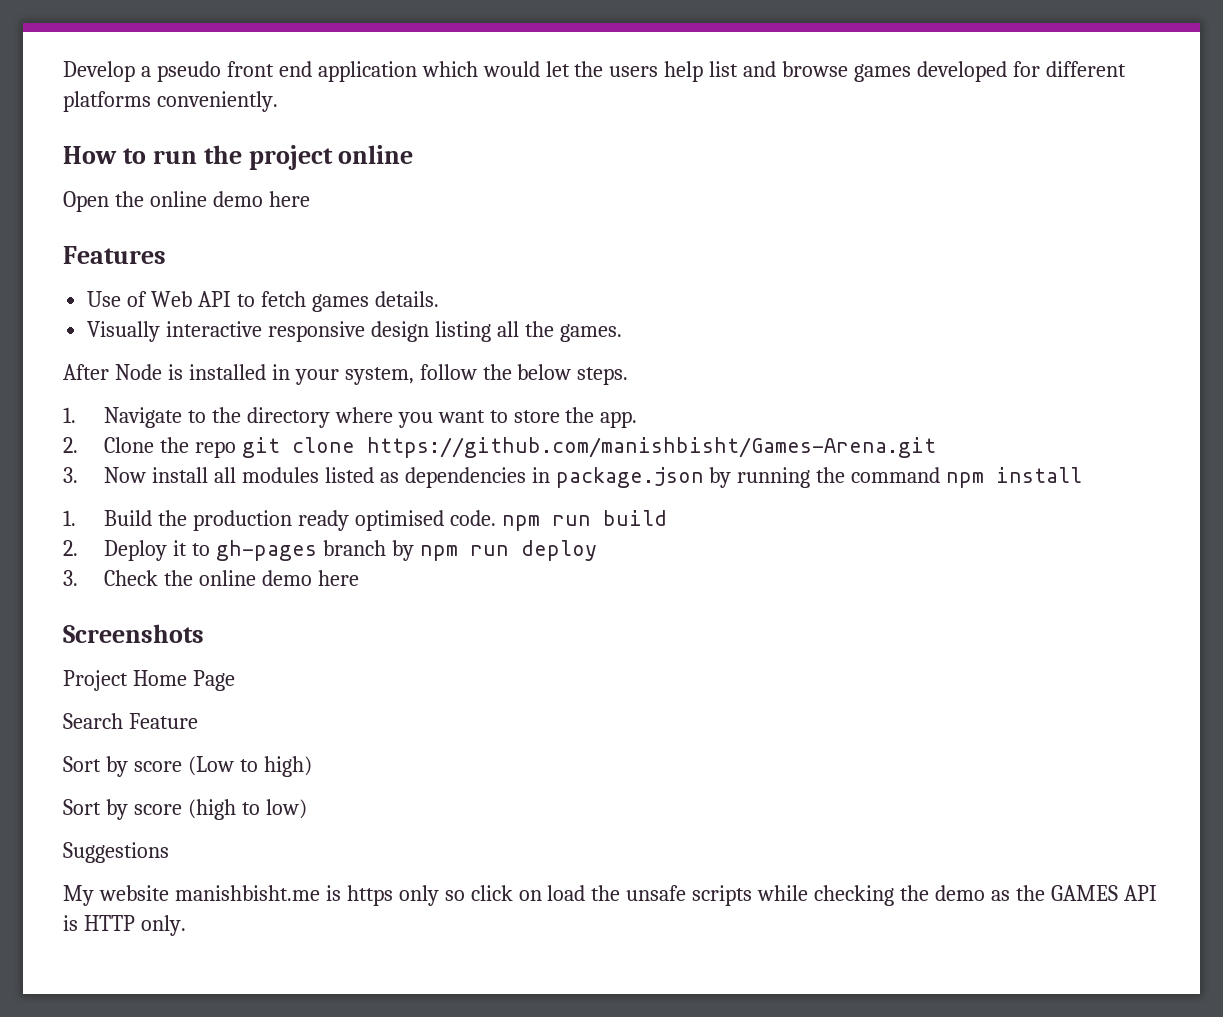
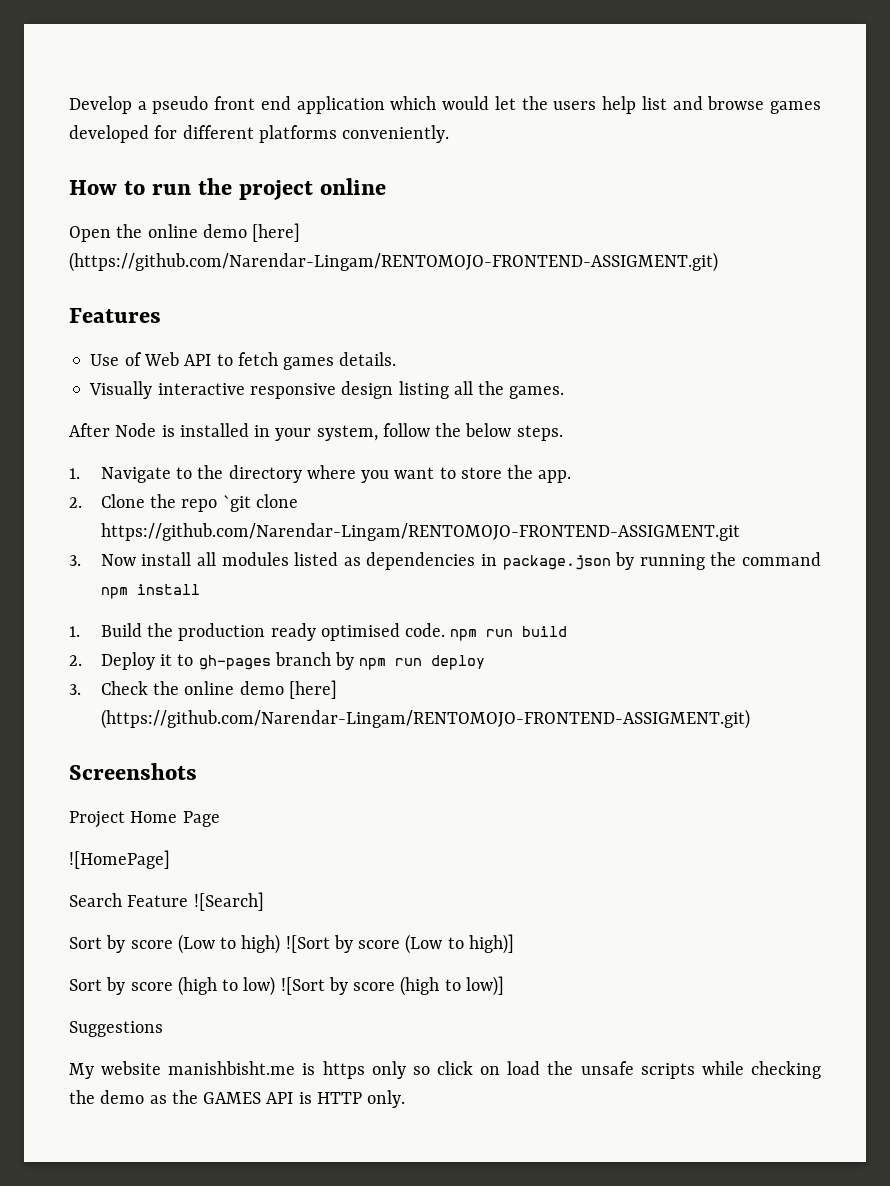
- Open the online demo here
+ Open the online demo [here] (https://github.com/Narendar-Lingam/RENTOMOJO-FRONTEND-ASSIGMENT.git)
- 2. Clone the repo git clone https://github.com/manishbisht/Games-Arena.git
+ 2. Clone the repo `git clone https://github.com/Narendar-Lingam/RENTOMOJO-FRONTEND-ASSIGMENT.git
- 3. Check the online demo here
+ 3. Check the online demo [here] (https://github.com/Narendar-Lingam/RENTOMOJO-FRONTEND-ASSIGMENT.git)
+ ![HomePage]
- Search Feature
+ Search Feature ![Search]
- Sort by score (Low to high)
+ Sort by score (Low to high) ![Sort by score (Low to high)]
- Sort by score (high to low)
+ Sort by score (high to low) ![Sort by score (high to low)]

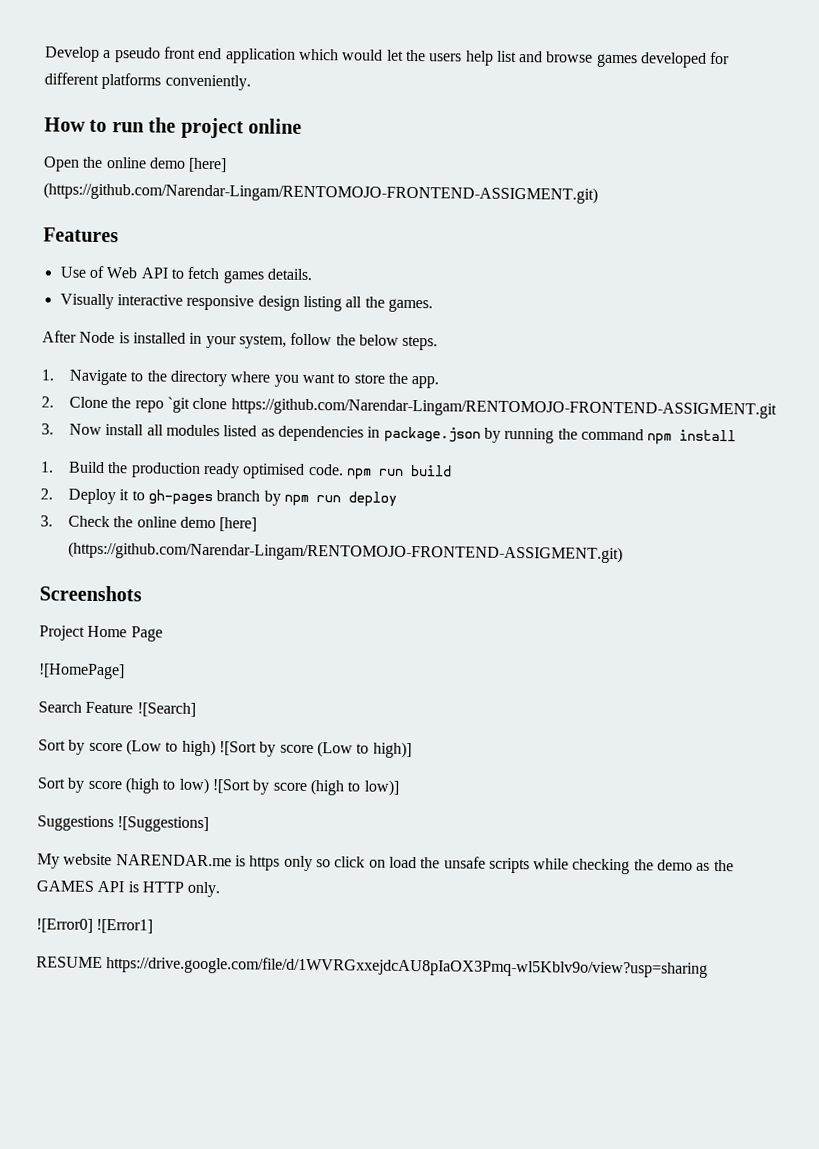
- Suggestions
+ Suggestions ![Suggestions]
- My website manishbisht.me is https only so click on load the unsafe scripts while checking the demo as the GAMES API is HTTP only.
+ My website NARENDAR.me is https only so click on load the unsafe scripts while checking the demo as the GAMES API is HTTP only.
+ ![Error0] ![Error1]
+ RESUME https://drive.google.com/file/d/1WVRGxxejdcAU8pIaOX3Pmq-wl5Kblv9o/view?usp=sharing

